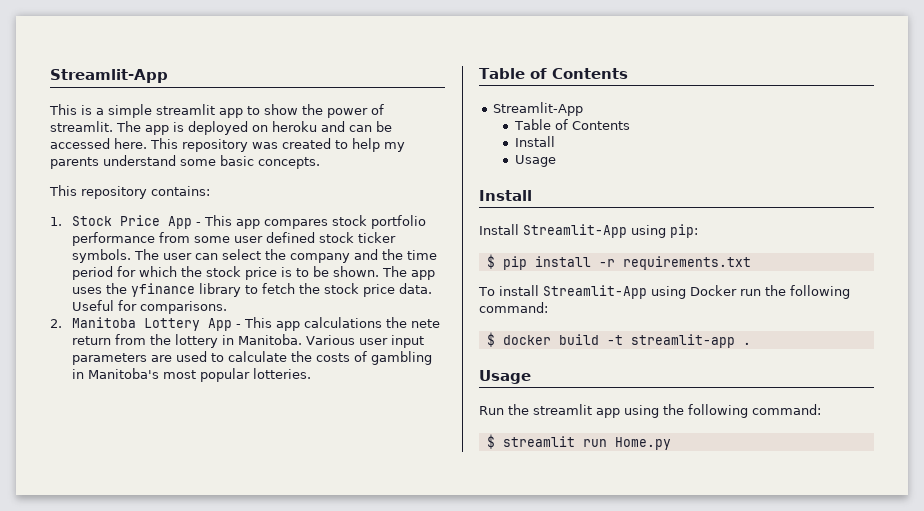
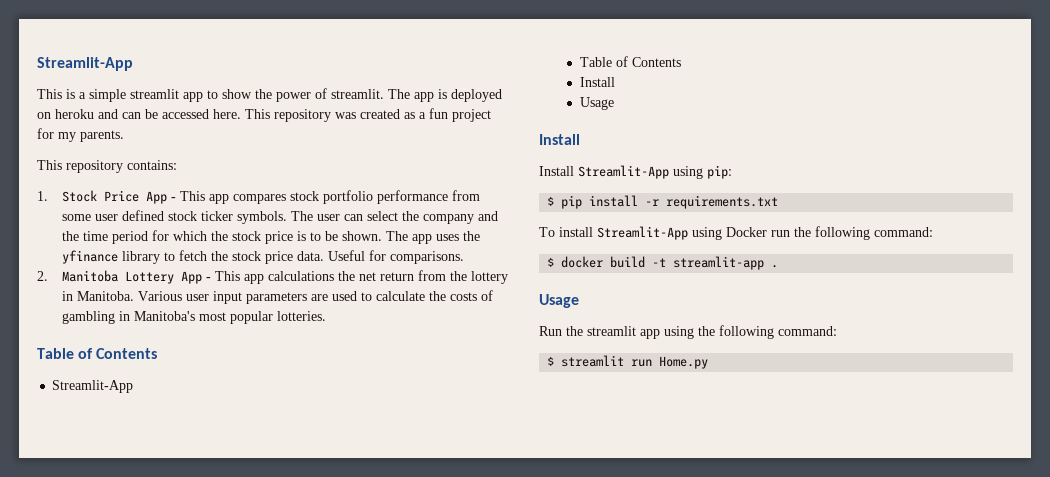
- This repository was created to help my parents understand some basic concepts.
+ This repository was created as a fun project for my parents.
- 2. Manitoba Lottery App - This app calculations the nete return from the lottery in Manitoba.
+ 2. Manitoba Lottery App - This app calculations the net return from the lottery in Manitoba.

